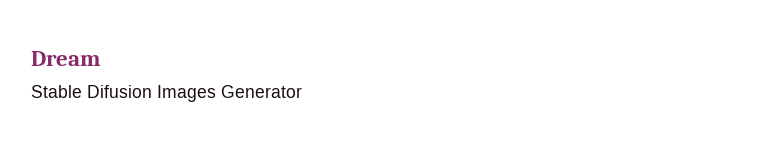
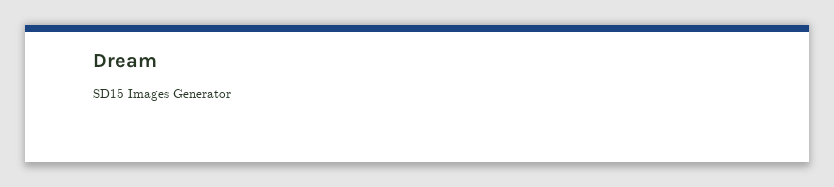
- Stable Difusion Images Generator
+ SD15 Images Generator

